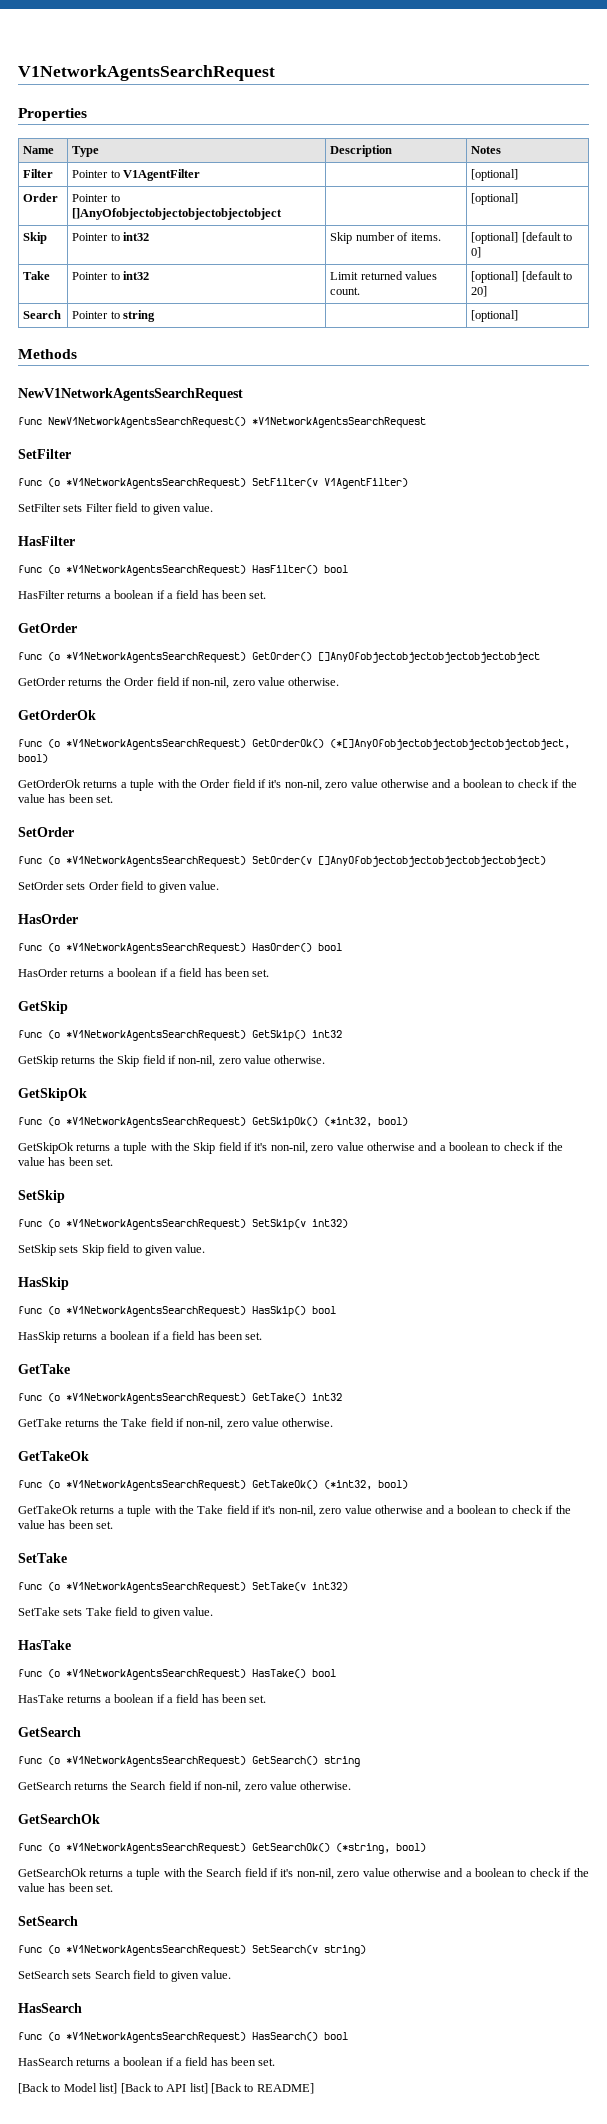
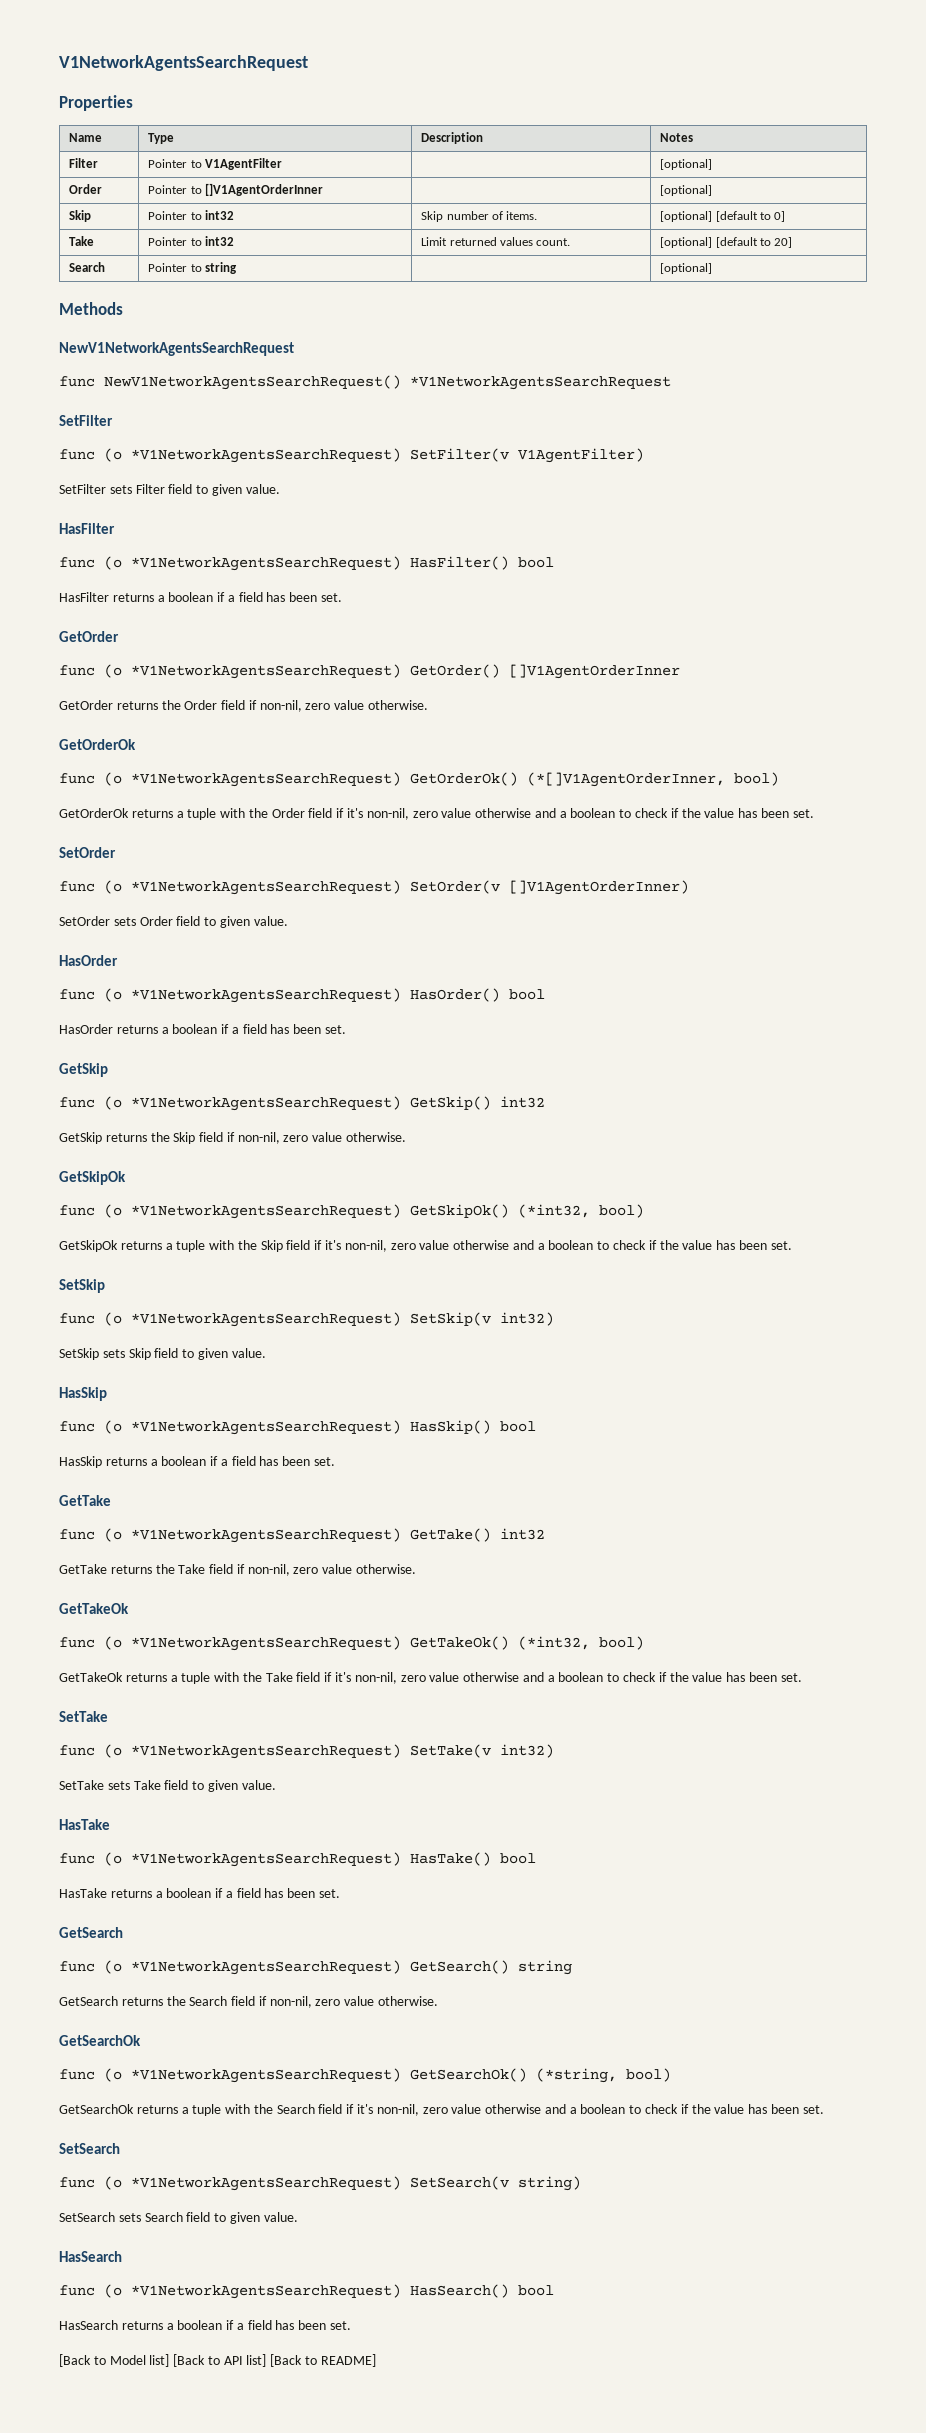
- Order | Pointer to []AnyOfobjectobjectobjectobjectobject | | [optional]
+ Order | Pointer to []V1AgentOrderInner | | [optional]
- func (o *V1NetworkAgentsSearchRequest) GetOrder() []AnyOfobjectobjectobjectobjectobject
+ func (o *V1NetworkAgentsSearchRequest) GetOrder() []V1AgentOrderInner
- func (o *V1NetworkAgentsSearchRequest) GetOrderOk() (*[]AnyOfobjectobjectobjectobjectobject, bool)
+ func (o *V1NetworkAgentsSearchRequest) GetOrderOk() (*[]V1AgentOrderInner, bool)
- func (o *V1NetworkAgentsSearchRequest) SetOrder(v []AnyOfobjectobjectobjectobjectobject)
+ func (o *V1NetworkAgentsSearchRequest) SetOrder(v []V1AgentOrderInner)

